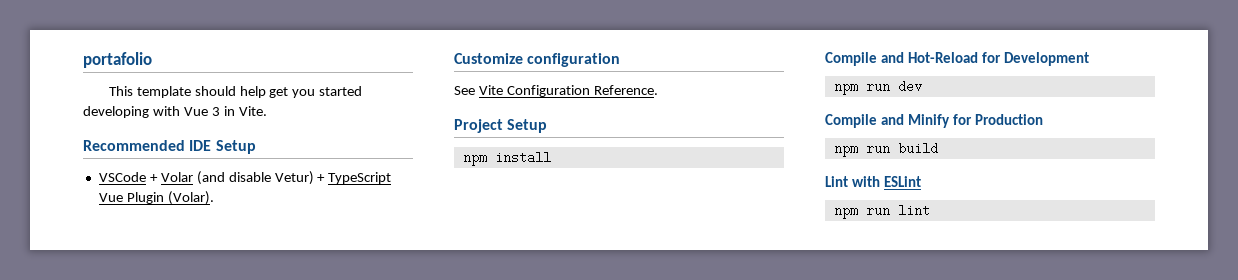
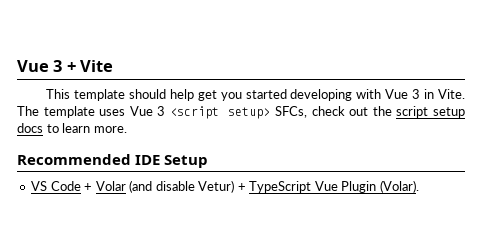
- portafolio
+ Vue 3 + Vite
+ The template uses Vue 3 <script setup> SFCs, check out the script setup docs to learn more.
- VSCode + Volar (and disable Vetur) + TypeScript Vue Plugin (Volar).
+ VS Code + Volar (and disable Vetur) + TypeScript Vue Plugin (Volar).
- Customize configuration
- See Vite Configuration Reference.
- Project Setup
- npm install
- Compile and Hot-Reload for Development
- npm run dev
- Compile and Minify for Production
- npm run build
- Lint with ESLint
- npm run lint

